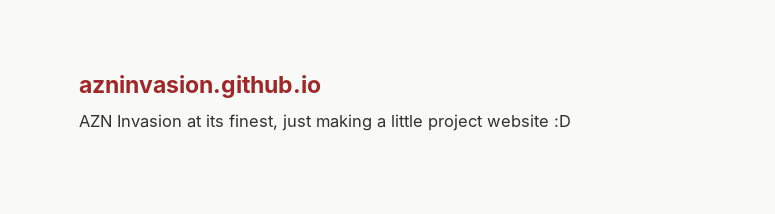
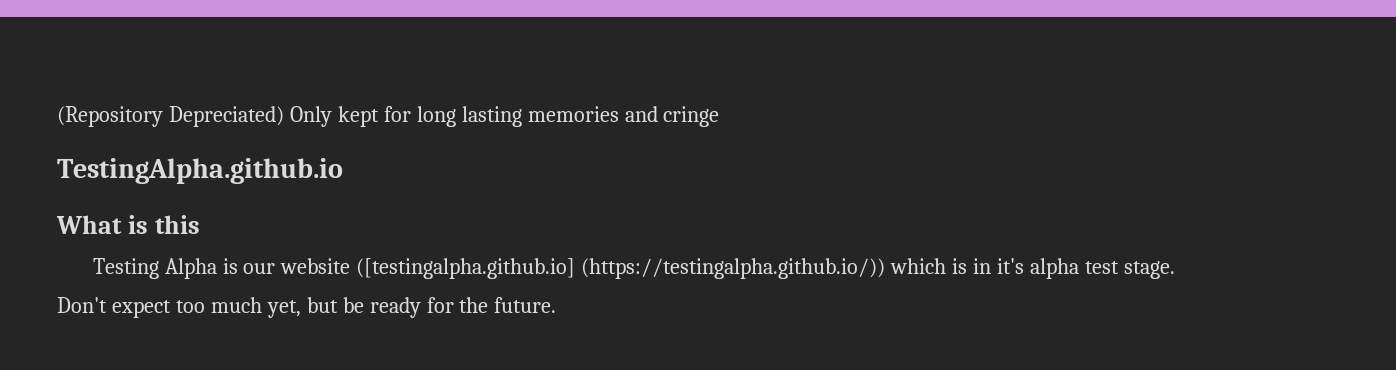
- azninvasion.github.io
- AZN Invasion at its finest, just making a little project website :D
+ (Repository Depreciated) Only kept for long lasting memories and cringe
+ TestingAlpha.github.io
+ What is this
+ Testing Alpha is our website ([testingalpha.github.io] (https://testingalpha.github.io/)) which is in it's alpha test stage.
+ Don't expect too much yet, but be ready for the future.

